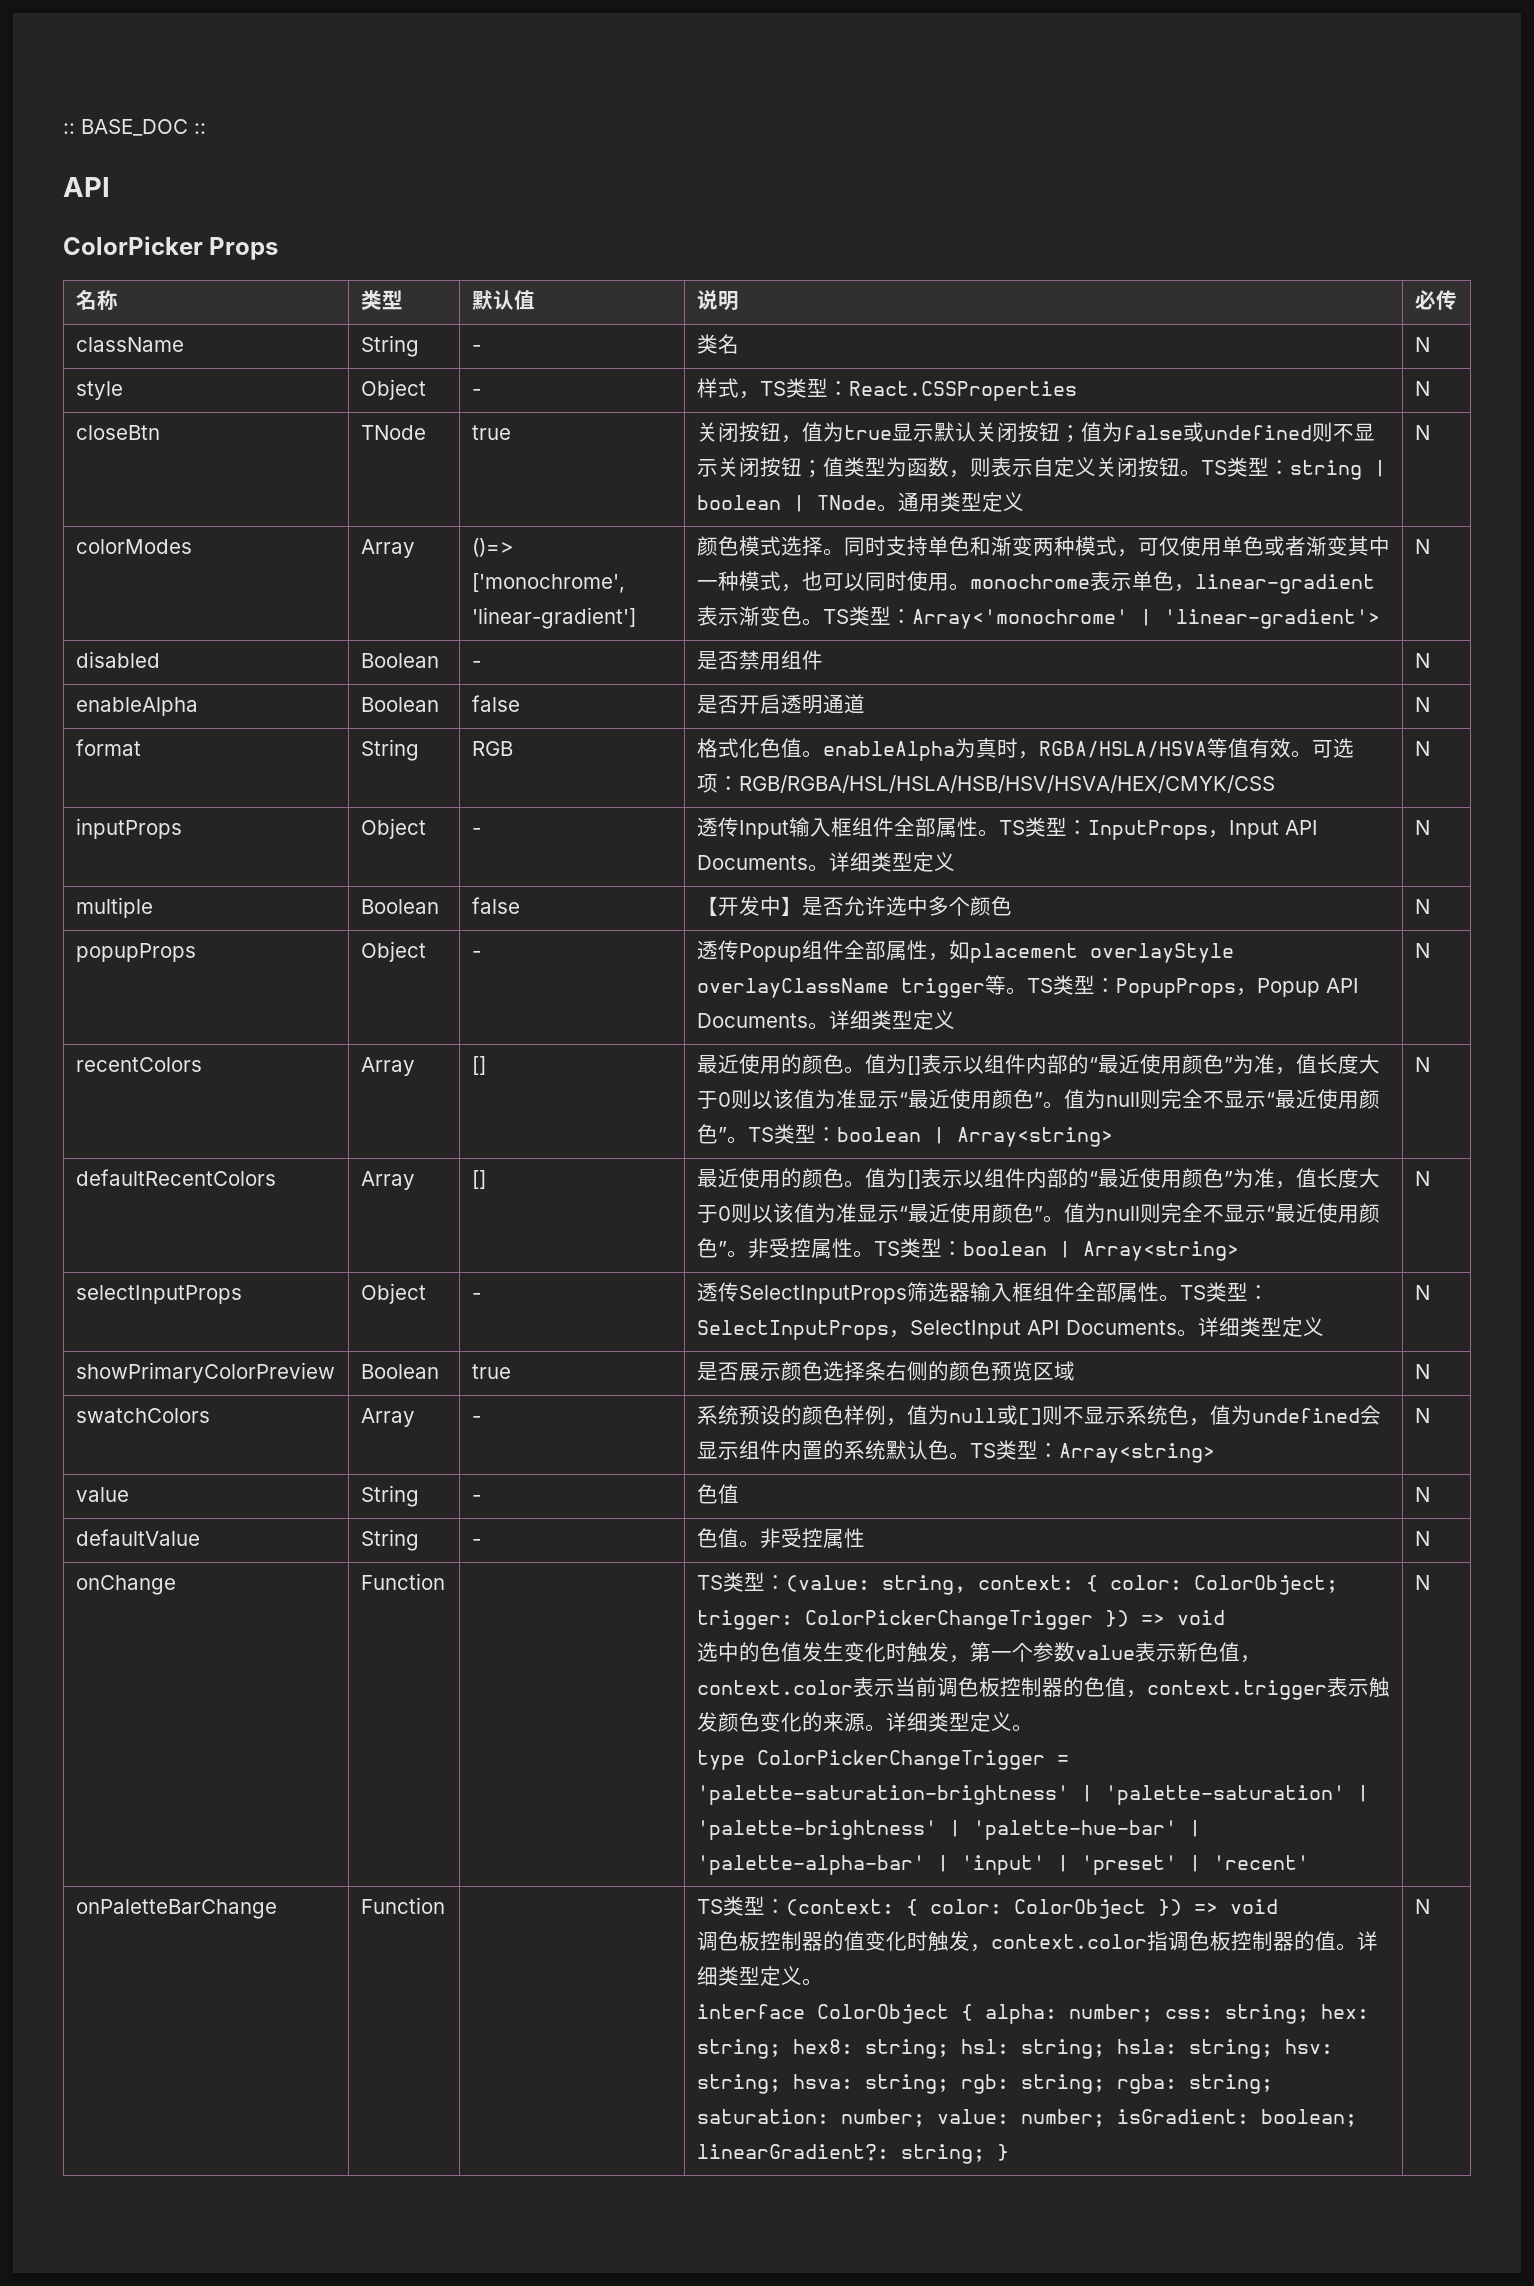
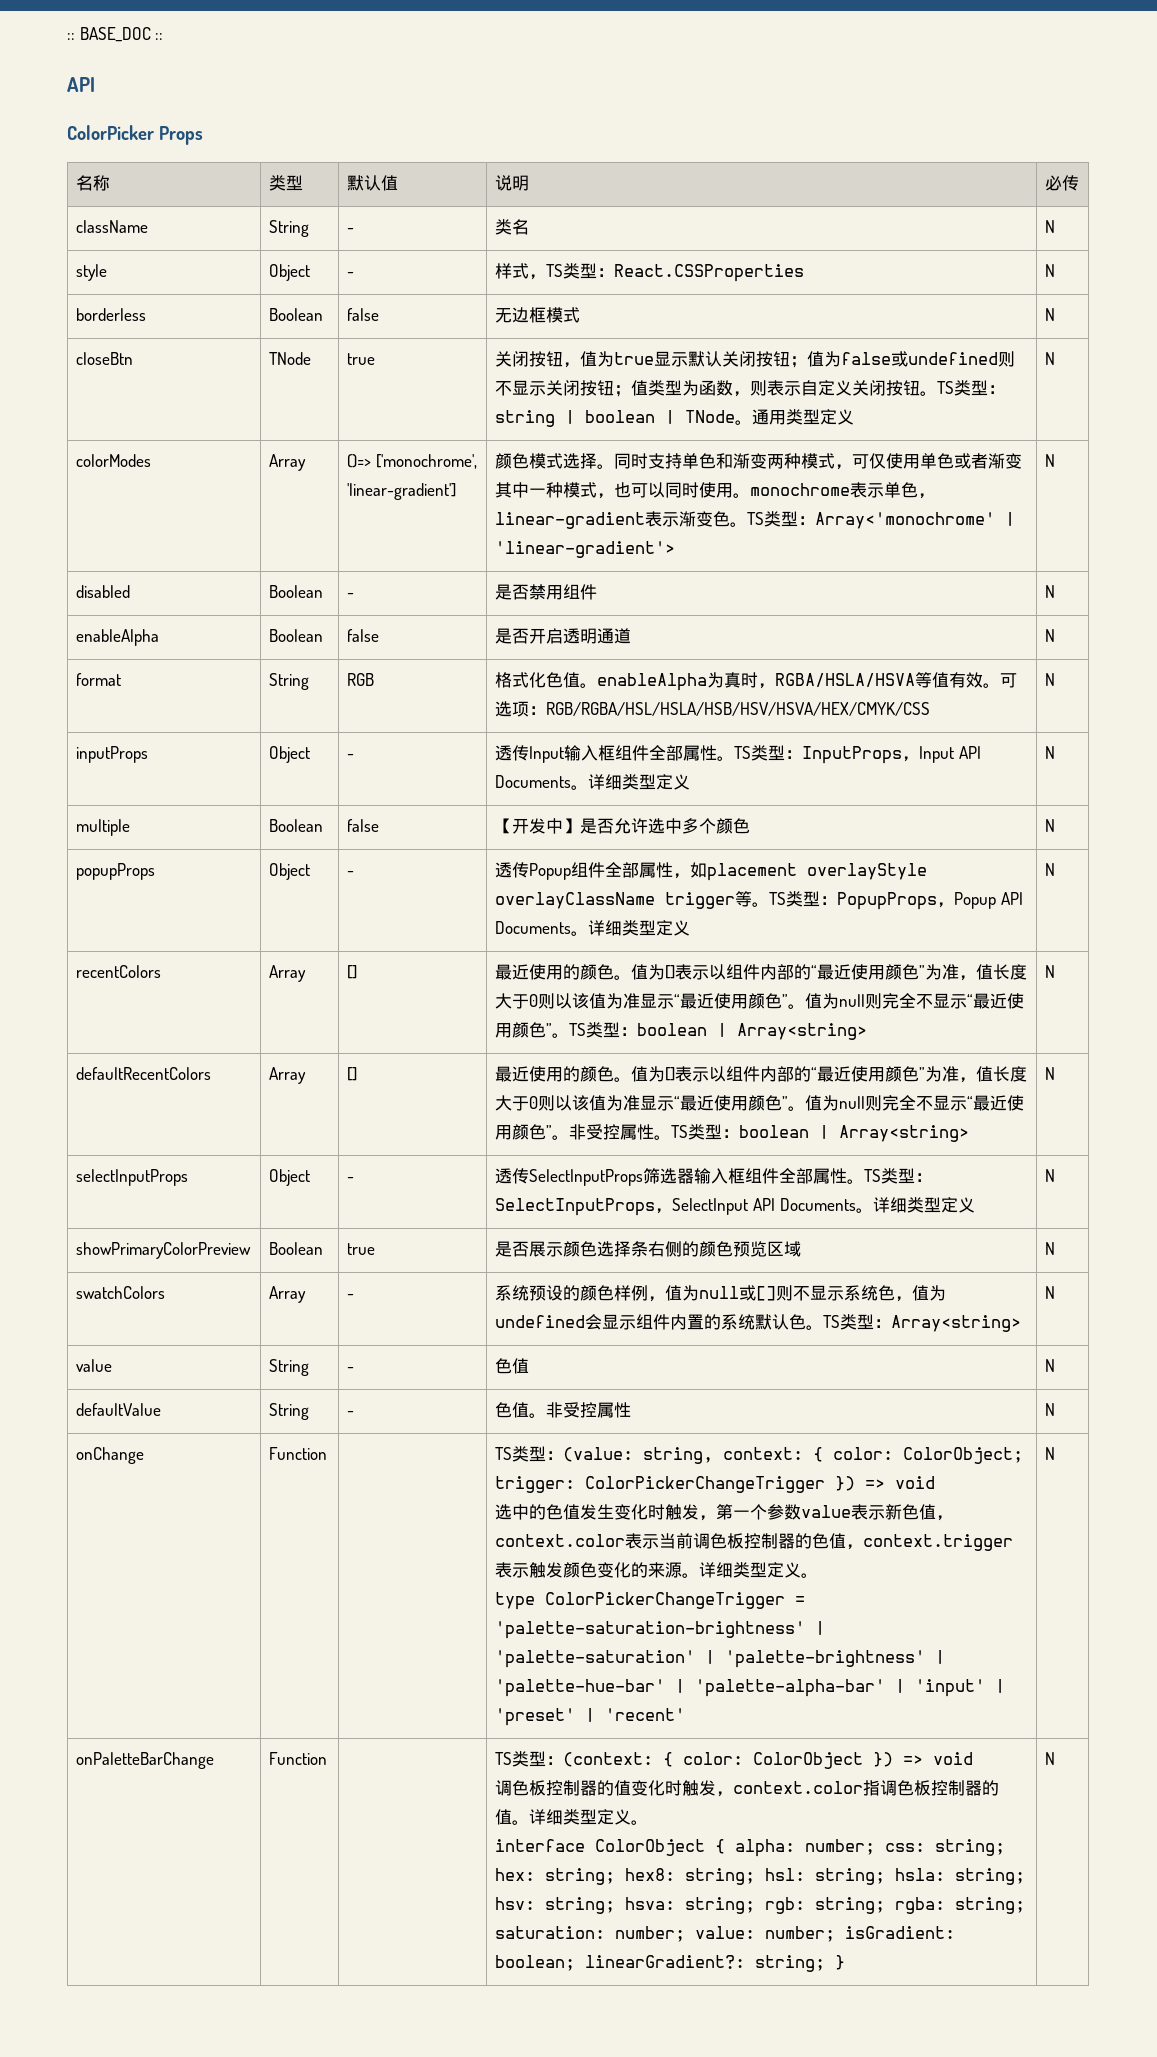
+ borderless | Boolean | false | 无边框模式 | N

